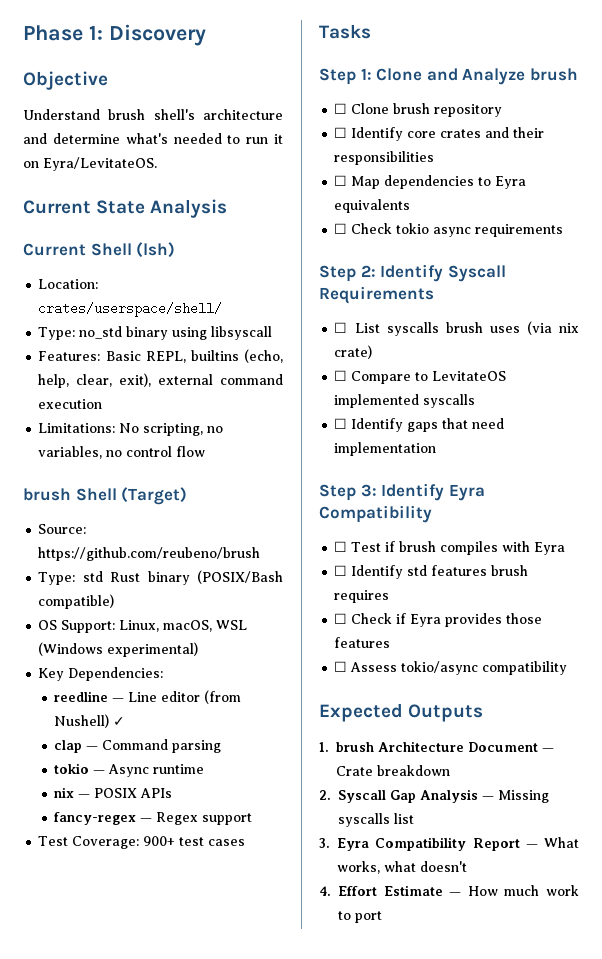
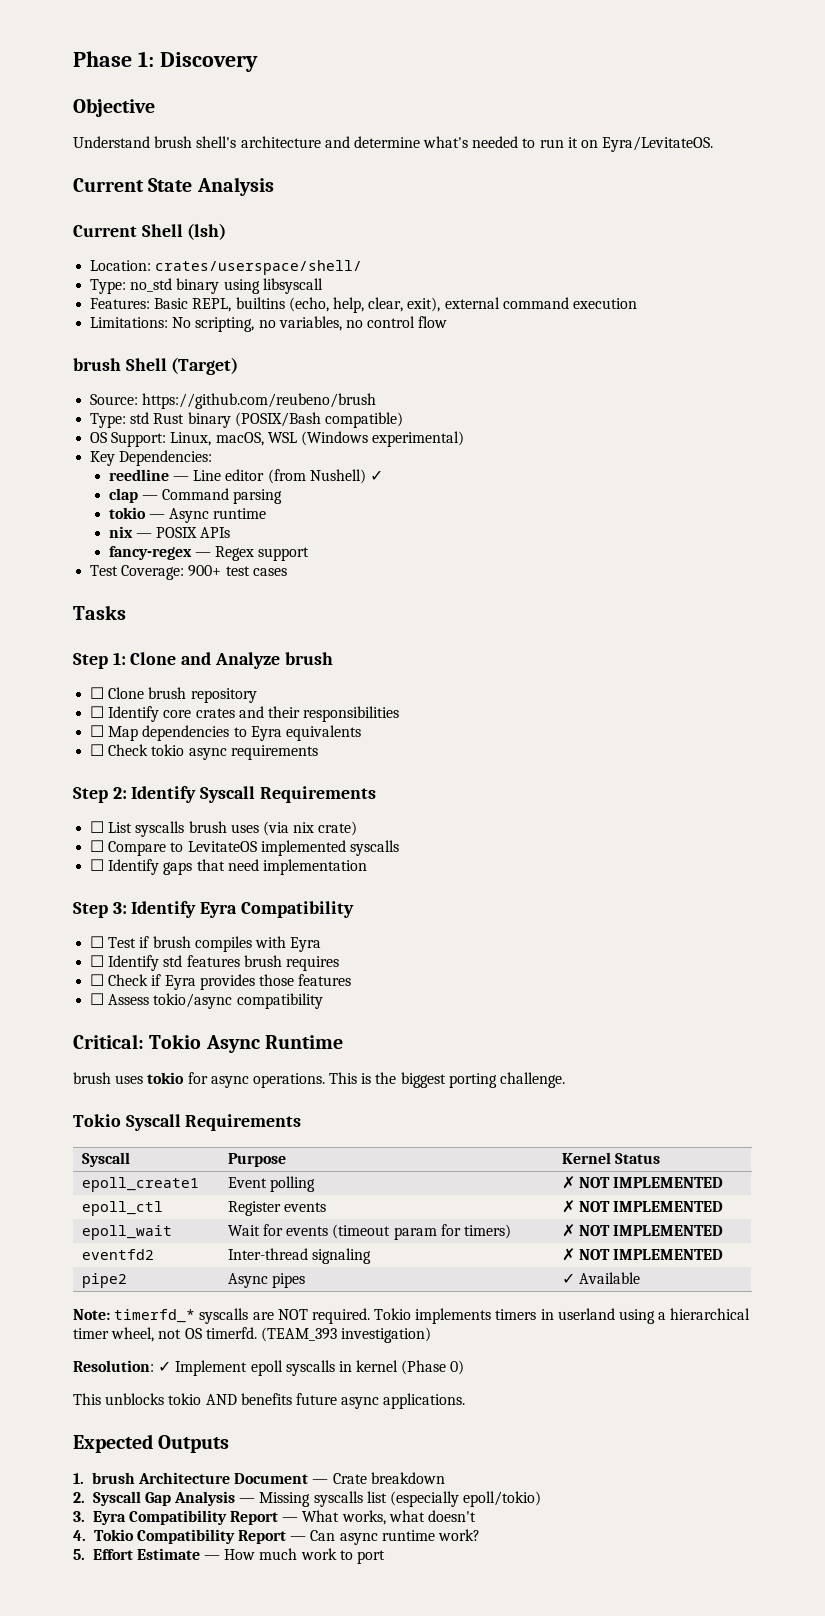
+ Critical: Tokio Async Runtime
+ brush uses tokio for async operations. This is the biggest porting challenge.
+ Tokio Syscall Requirements
+ Syscall | Purpose | Kernel Status
+ epoll_create1 | Event polling | ✗ NOT IMPLEMENTED
+ epoll_ctl | Register events | ✗ NOT IMPLEMENTED
+ epoll_wait | Wait for events (timeout param for timers) | ✗ NOT IMPLEMENTED
+ eventfd2 | Inter-thread signaling | ✗ NOT IMPLEMENTED
+ pipe2 | Async pipes | ✓ Available
+ Note: timerfd_* syscalls are NOT required. Tokio implements timers in userland using a hierarchical timer wheel, not OS timerfd. (TEAM_393 investigation)
+ Resolution: ✓ Implement epoll syscalls in kernel (Phase 0)
+ This unblocks tokio AND benefits future async applications.
- 2. Syscall Gap Analysis — Missing syscalls list
+ 2. Syscall Gap Analysis — Missing syscalls list (especially epoll/tokio)
- 4. Effort Estimate — How much work to port
+ 4. Tokio Compatibility Report — Can async runtime work?
+ 5. Effort Estimate — How much work to port

